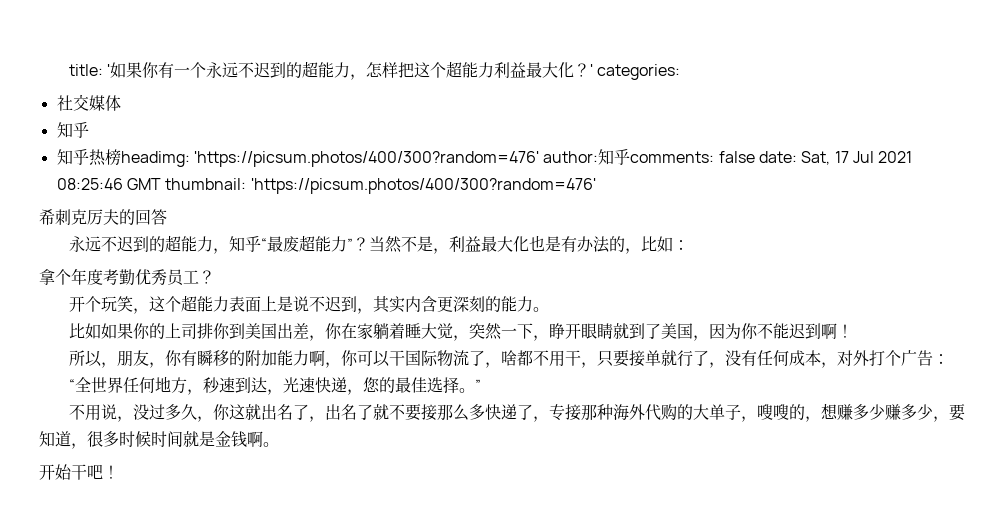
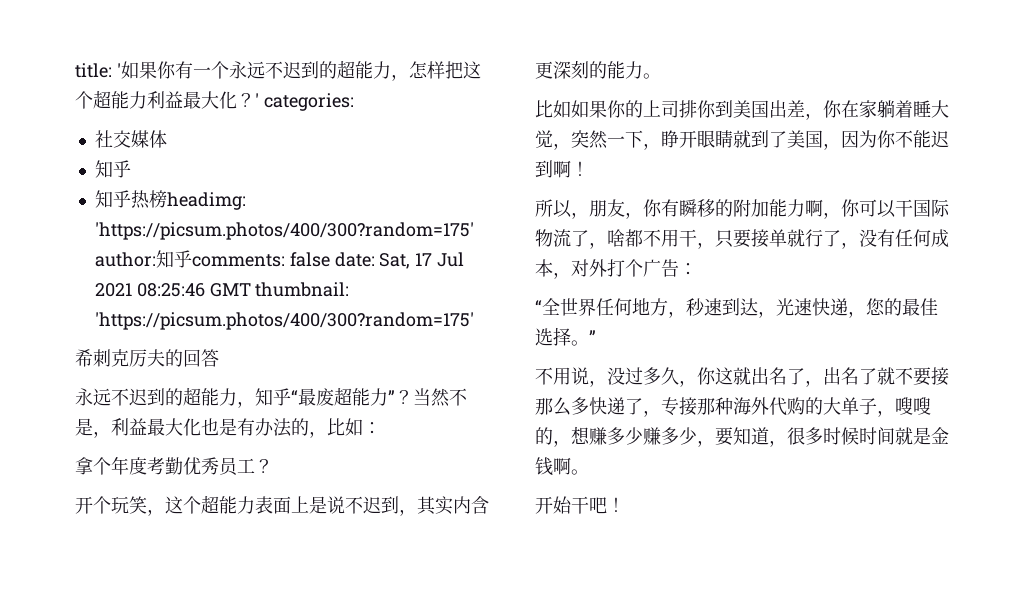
- 知乎热榜headimg: 'https://picsum.photos/400/300?random=476' author:知乎comments: false date: Sat, 17 Jul 2021 08:25:46 GMT thumbnail: 'https://picsum.photos/400/300?random=476'
+ 知乎热榜headimg: 'https://picsum.photos/400/300?random=175' author:知乎comments: false date: Sat, 17 Jul 2021 08:25:46 GMT thumbnail: 'https://picsum.photos/400/300?random=175'

